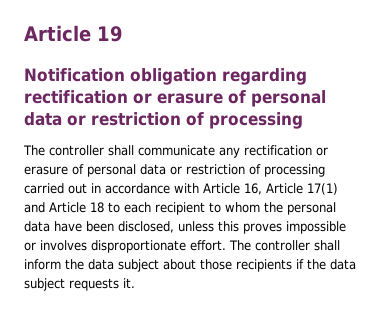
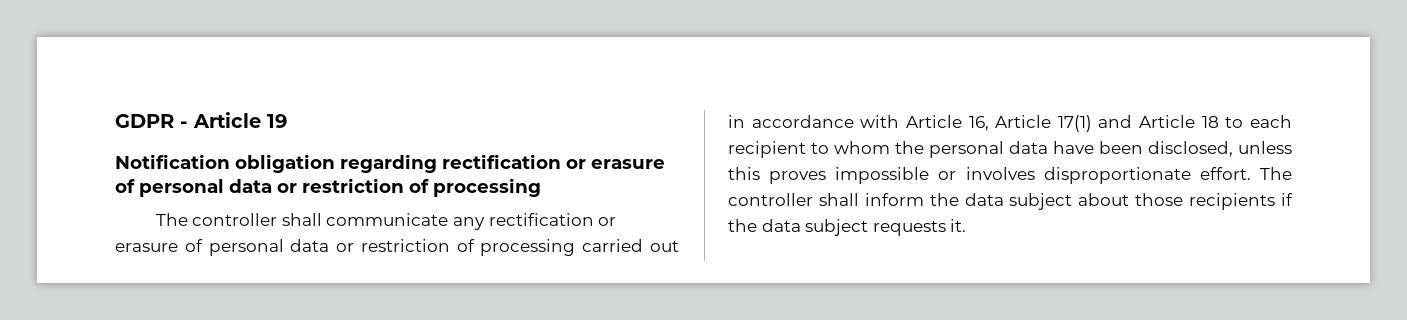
- Article 19
+ GDPR - Article 19

